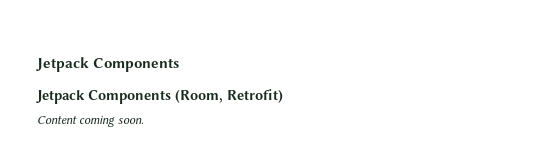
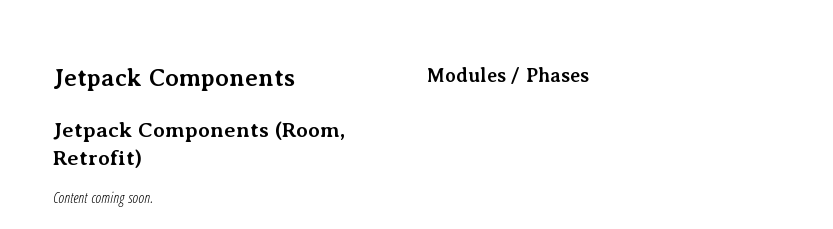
+ Modules / Phases

